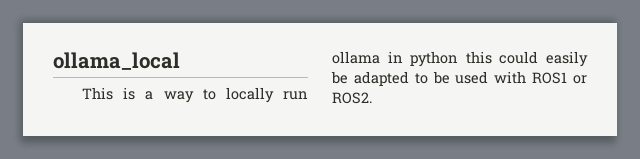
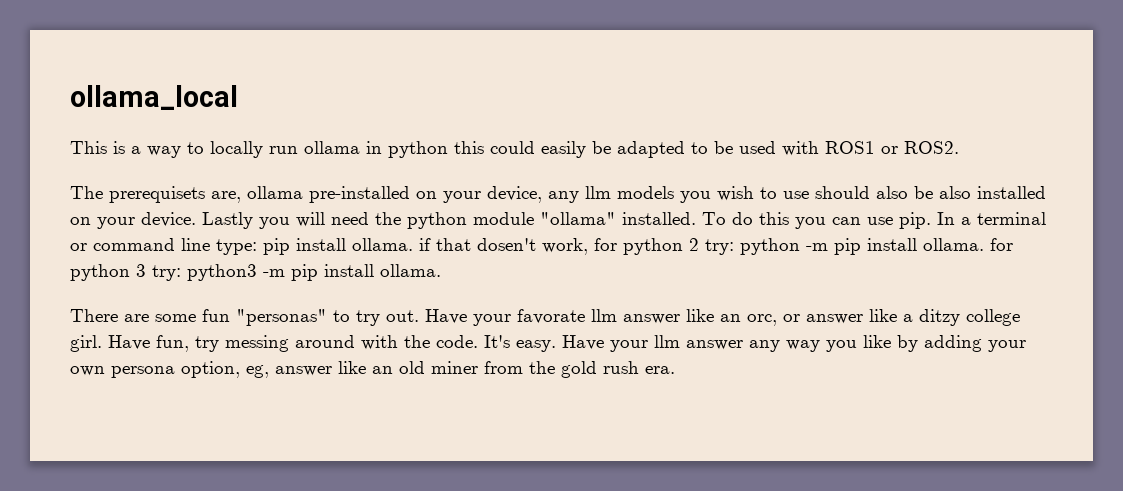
+ The prerequisets are, ollama pre-installed on your device, any llm models you wish to use should also be also installed on your device. Lastly you will need the python module "ollama" installed. To do this you can use pip. In a terminal or command line type: pip install ollama. if that dosen't work, for python 2 try: python -m pip install ollama. for python 3 try: python3 -m pip install ollama.
+ There are some fun "personas" to try out. Have your favorate llm answer like an orc, or answer like a ditzy college girl. Have fun, try messing around with the code. It's easy. Have your llm answer any way you like by adding your own persona option, eg, answer like an old miner from the gold rush era.

